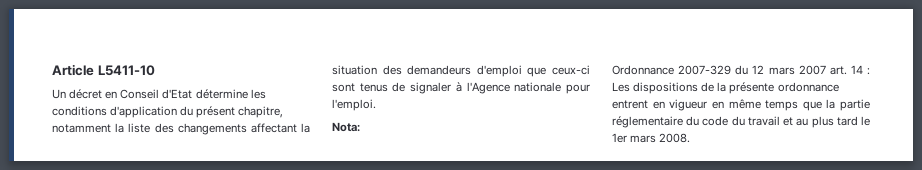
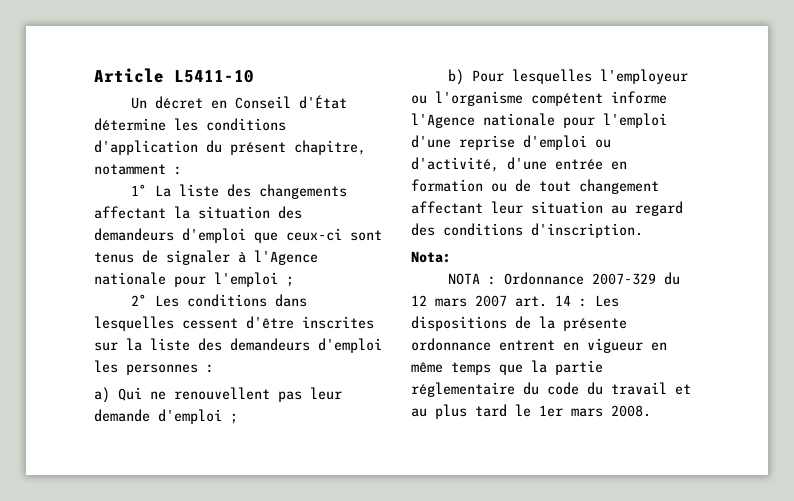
- Un décret en Conseil d'Etat détermine les conditions d'application du présent chapitre, notamment la liste des changements affectant la situation des demandeurs d'emploi que ceux-ci sont tenus de signaler à l'Agence nationale pour l'emploi.
+ Un décret en Conseil d'État détermine les conditions d'application du présent chapitre, notamment :
+ 1° La liste des changements affectant la situation des demandeurs d'emploi que ceux-ci sont tenus de signaler à l'Agence nationale pour l'emploi ;
+ 2° Les conditions dans lesquelles cessent d'être inscrites sur la liste des demandeurs d'emploi les personnes :
+ a) Qui ne renouvellent pas leur demande d'emploi ;
+ b) Pour lesquelles l'employeur ou l'organisme compétent informe l'Agence nationale pour l'emploi d'une reprise d'emploi ou d'activité, d'une entrée en formation ou de tout changement affectant leur situation au regard des conditions d'inscription.
- Ordonnance 2007-329 du 12 mars 2007 art. 14 : Les dispositions de la présente ordonnance entrent en vigueur en même temps que la partie réglementaire du code du travail et au plus tard le 1er mars 2008.
+ NOTA : Ordonnance 2007-329 du 12 mars 2007 art. 14 : Les dispositions de la présente ordonnance entrent en vigueur en même temps que la partie réglementaire du code du travail et au plus tard le 1er mars 2008.

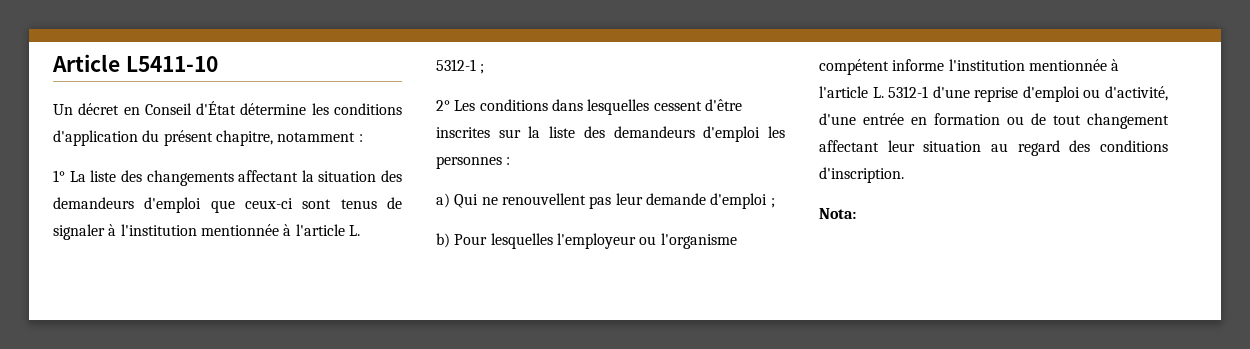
- 1° La liste des changements affectant la situation des demandeurs d'emploi que ceux-ci sont tenus de signaler à l'Agence nationale pour l'emploi ;
+ 1° La liste des changements affectant la situation des demandeurs d'emploi que ceux-ci sont tenus de signaler à l'institution mentionnée à l'article L. 5312-1 ;
- b) Pour lesquelles l'employeur ou l'organisme compétent informe l'Agence nationale pour l'emploi d'une reprise d'emploi ou d'activité, d'une entrée en formation ou de tout changement affectant leur situation au regard des conditions d'inscription.
+ b) Pour lesquelles l'employeur ou l'organisme compétent informe l'institution mentionnée à l'article L. 5312-1 d'une reprise d'emploi ou d'activité, d'une entrée en formation ou de tout changement affectant leur situation au regard des conditions d'inscription.
- NOTA : Ordonnance 2007-329 du 12 mars 2007 art. 14 : Les dispositions de la présente ordonnance entrent en vigueur en même temps que la partie réglementaire du code du travail et au plus tard le 1er mars 2008.

